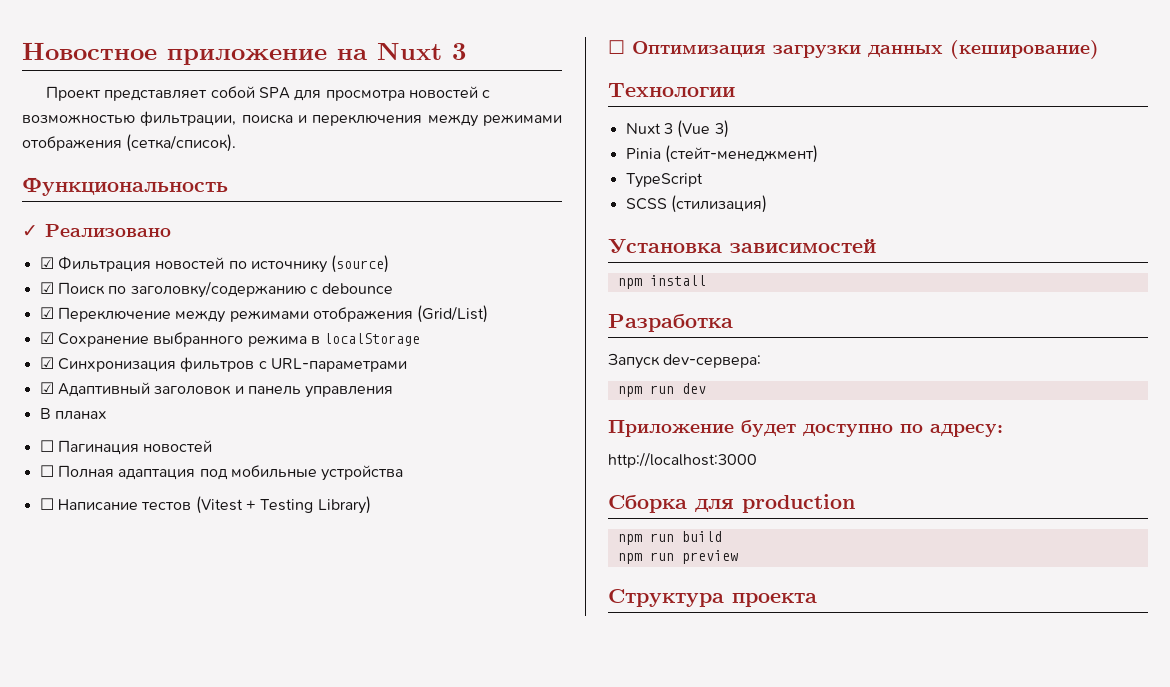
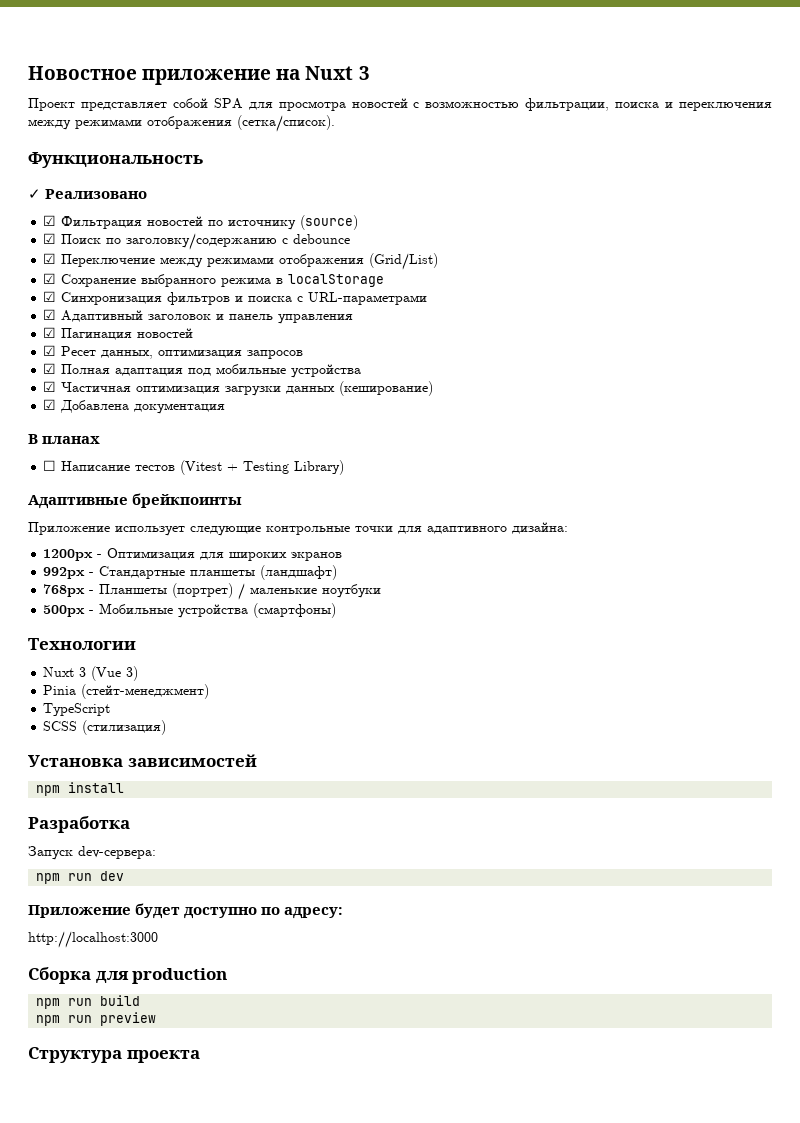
- ☑ Синхронизация фильтров с URL-параметрами
+ ☑ Синхронизация фильтров и поиска с URL-параметрами
- В планах
- ☐ Пагинация новостей
+ ☑ Пагинация новостей
- ☐ Полная адаптация под мобильные устройства
+ ☑ Ресет данных, оптимизация запросов
+ ☑ Полная адаптация под мобильные устройства
+ ☑ Частичная оптимизация загрузки данных (кеширование)
+ ☑ Добавлена документация
+ В планах
- ☐ Оптимизация загрузки данных (кеширование)
+ Адаптивные брейкпоинты
+ Приложение использует следующие контрольные точки для адаптивного дизайна:
+ 1200px - Оптимизация для широких экранов
+ 992px - Стандартные планшеты (ландшафт)
+ 768px - Планшеты (портрет) / маленькие ноутбуки
+ 500px - Мобильные устройства (смартфоны)

